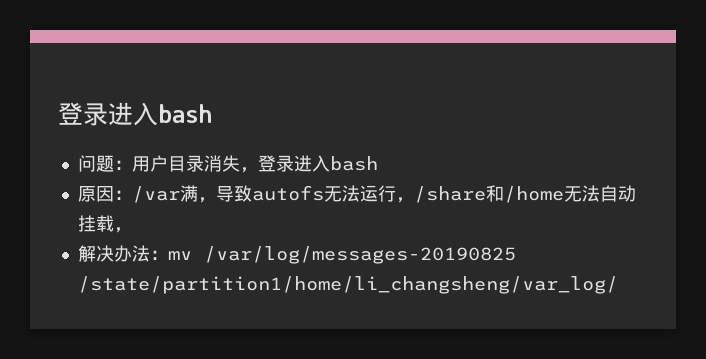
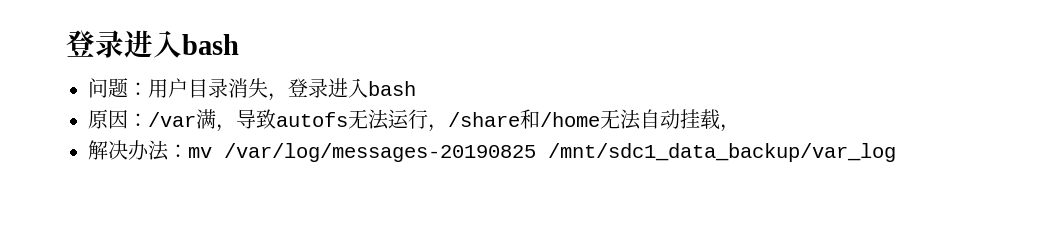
- 解决办法：mv /var/log/messages-20190825 /state/partition1/home/li_changsheng/var_log/
+ 解决办法：mv /var/log/messages-20190825 /mnt/sdc1_data_backup/var_log

